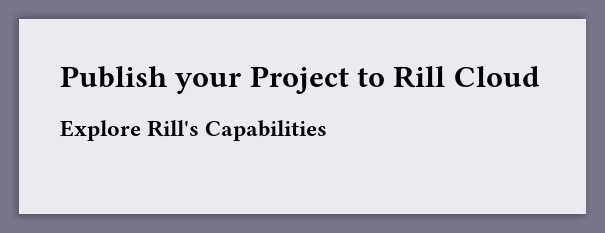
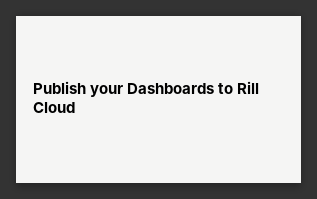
- Publish your Project to Rill Cloud
+ Publish your Dashboards to Rill Cloud
- Explore Rill's Capabilities

